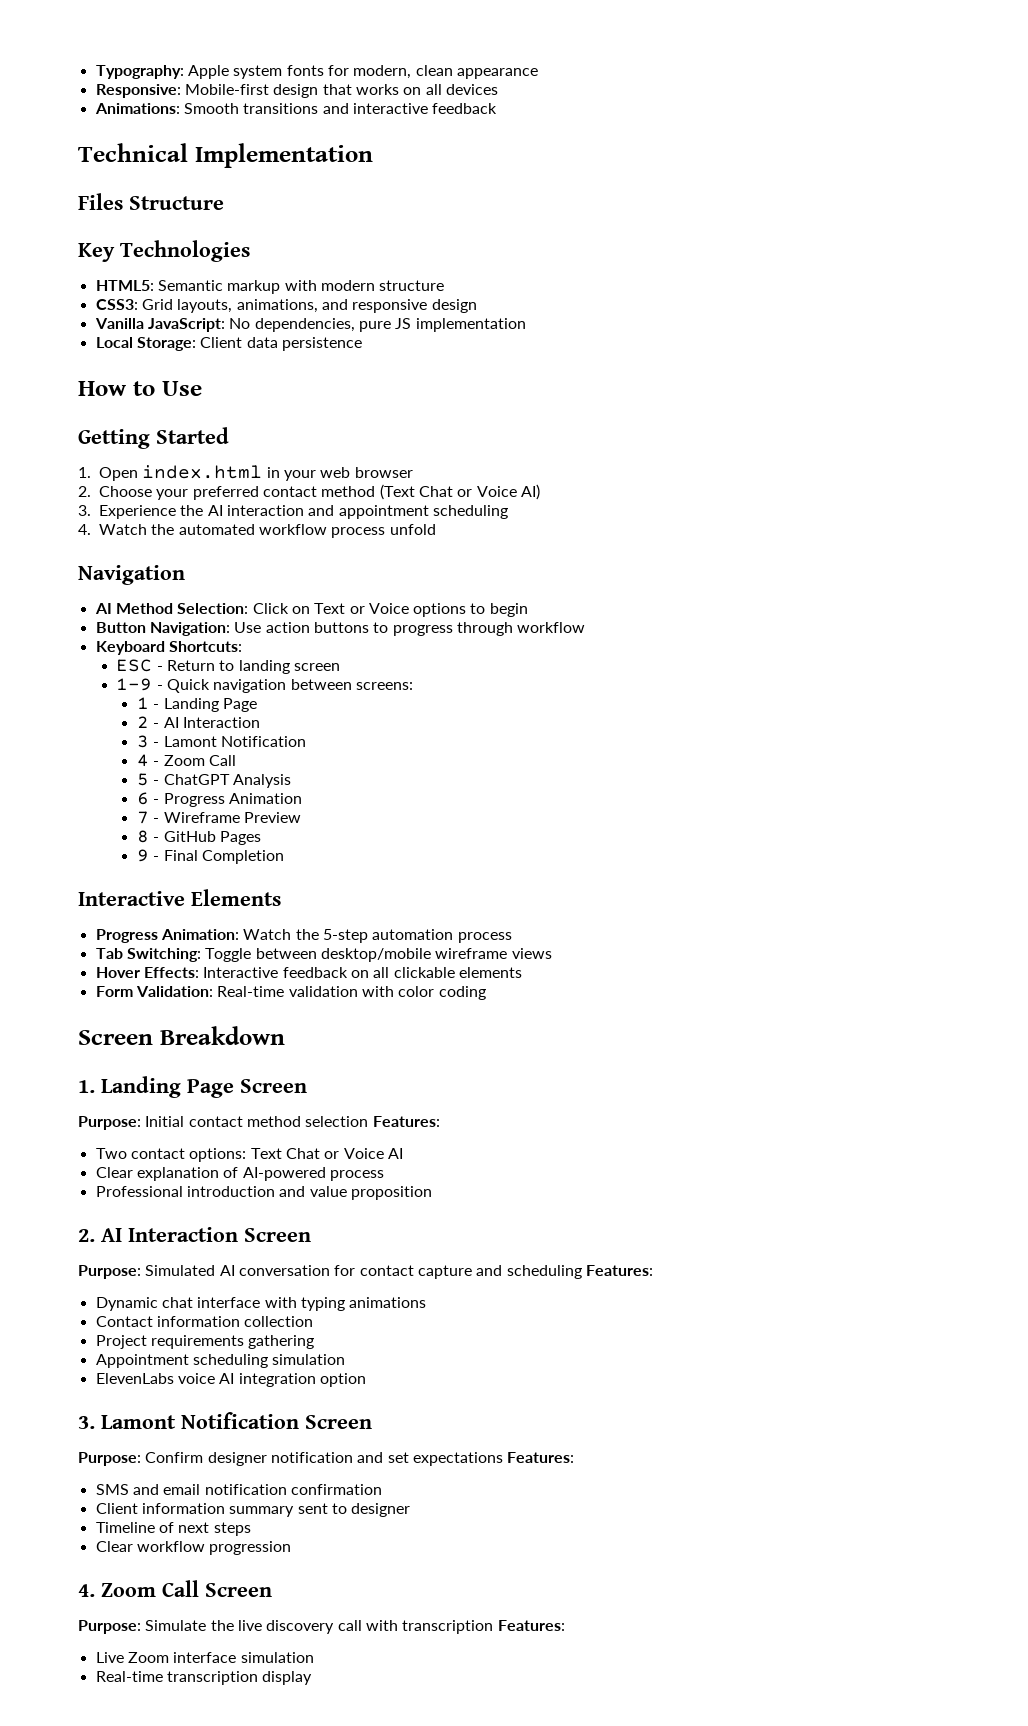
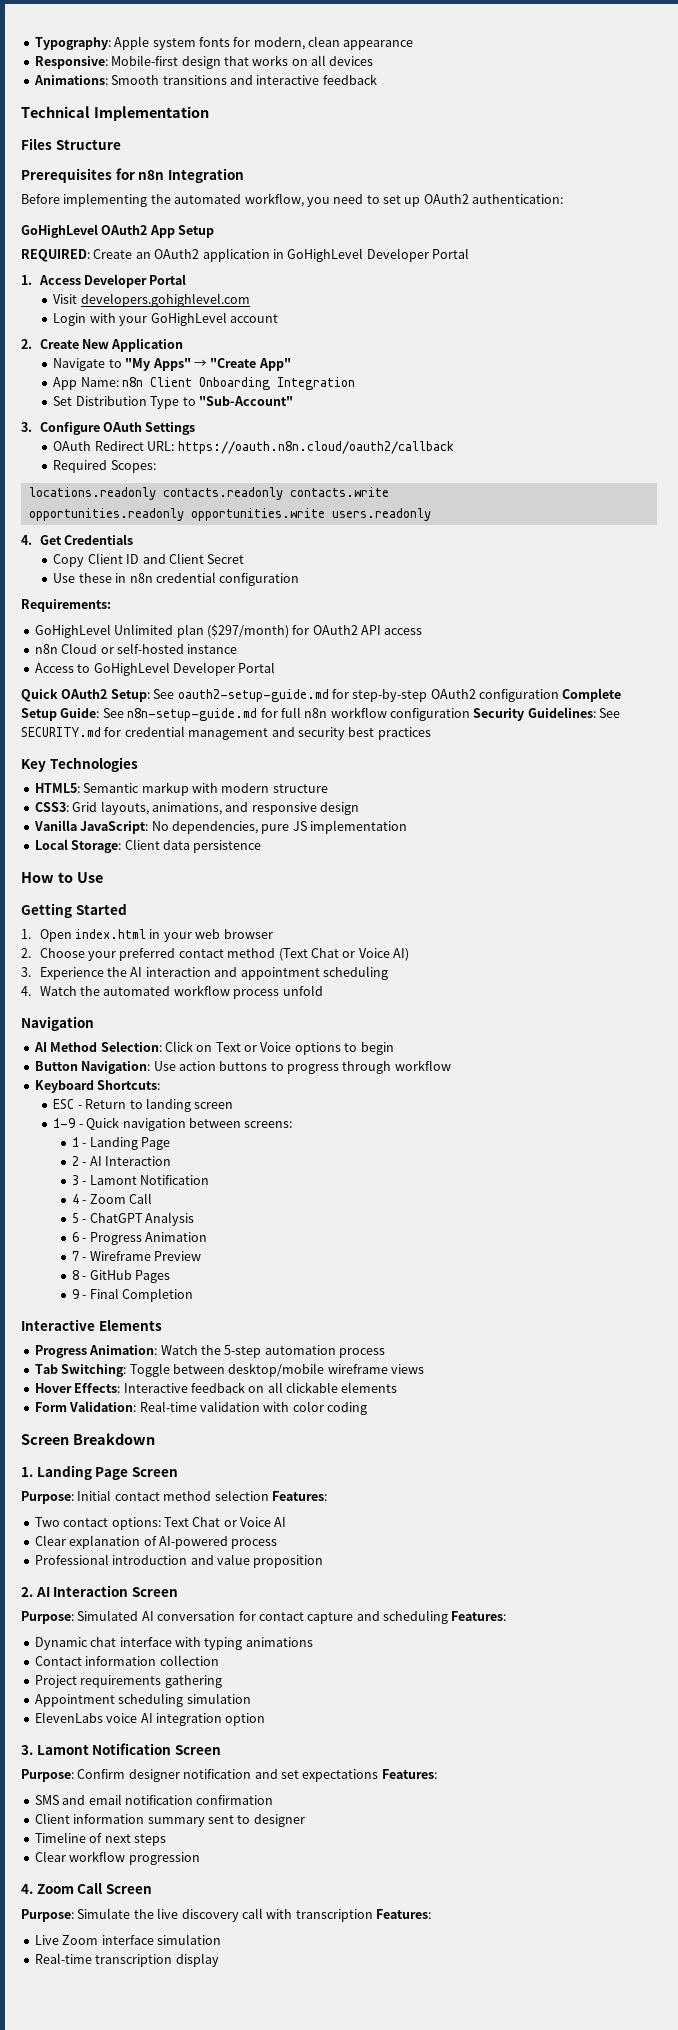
+ Prerequisites for n8n Integration
+ Before implementing the automated workflow, you need to set up OAuth2 authentication:
+ GoHighLevel OAuth2 App Setup
+ REQUIRED: Create an OAuth2 application in GoHighLevel Developer Portal
+ 1. Access Developer Portal
+ Visit developers.gohighlevel.com
+ Login with your GoHighLevel account
+ 2. Create New Application
+ Navigate to "My Apps" → "Create App"
+ App Name: n8n Client Onboarding Integration
+ Set Distribution Type to "Sub-Account"
+ 3. Configure OAuth Settings
+ OAuth Redirect URL: https://oauth.n8n.cloud/oauth2/callback
+ Required Scopes:
+ locations.readonly contacts.readonly contacts.write
+ opportunities.readonly opportunities.write users.readonly
+ 4. Get Credentials
+ Copy Client ID and Client Secret
+ Use these in n8n credential configuration
+ Requirements:
+ GoHighLevel Unlimited plan ($297/month) for OAuth2 API access
+ n8n Cloud or self-hosted instance
+ Access to GoHighLevel Developer Portal
+ Quick OAuth2 Setup: See oauth2-setup-guide.md for step-by-step OAuth2 configuration Complete Setup Guide: See n8n-setup-guide.md for full n8n workflow configuration Security Guidelines: See SECURITY.md for credential management and security best practices

